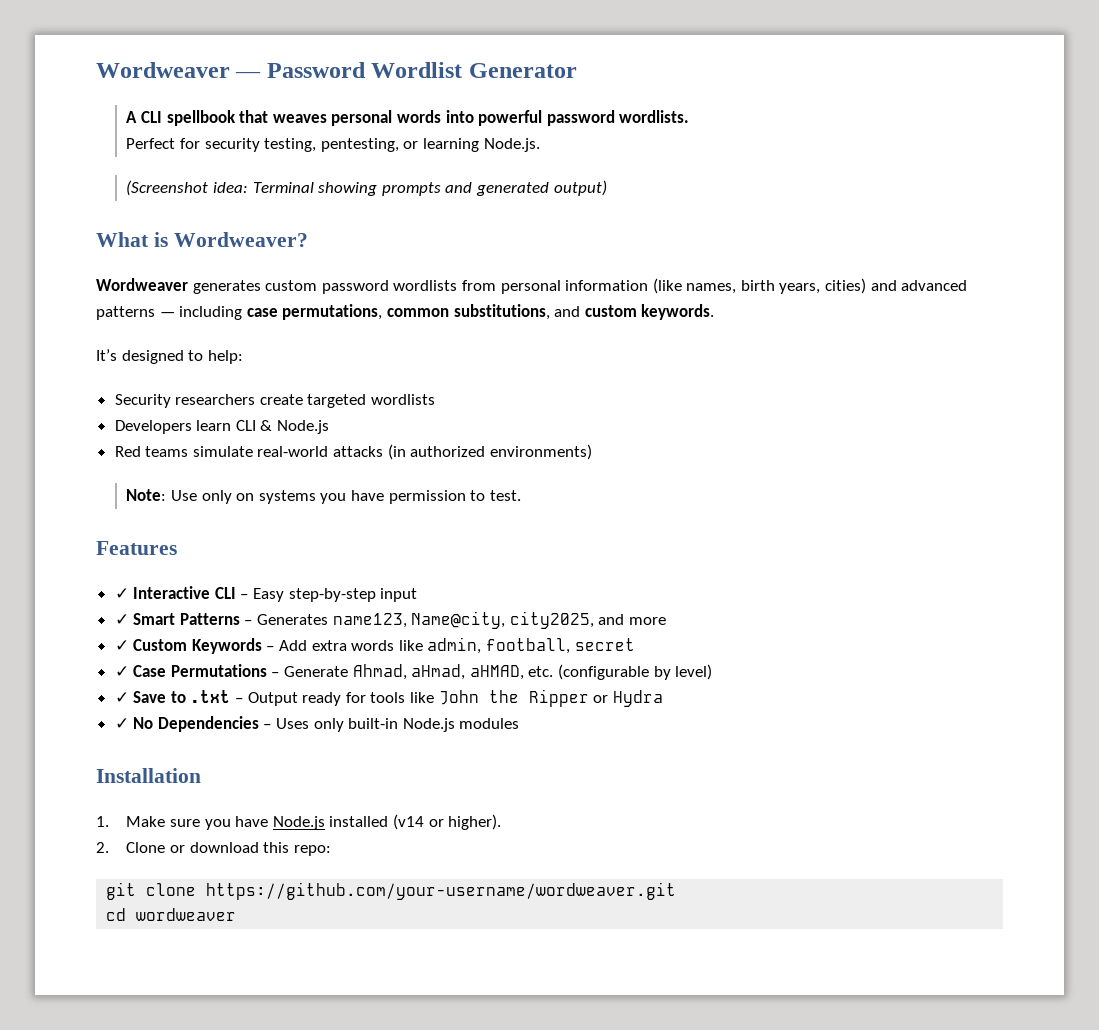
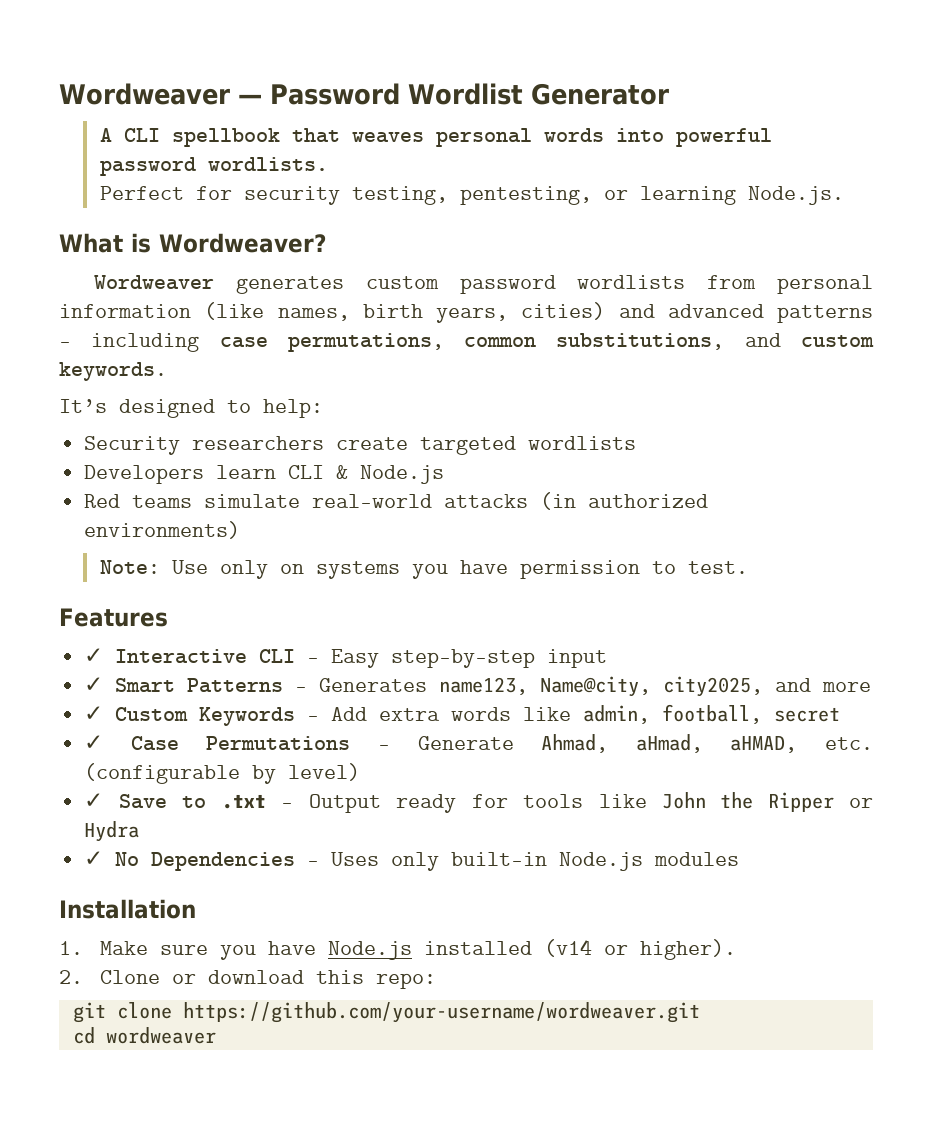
- (Screenshot idea: Terminal showing prompts and generated output)

